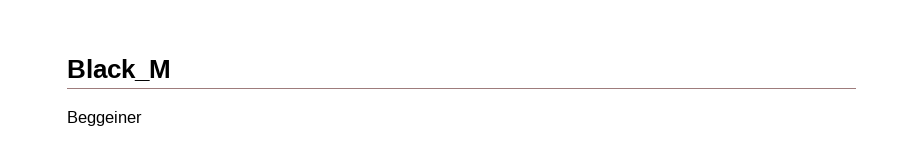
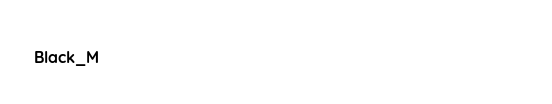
- Beggeiner

